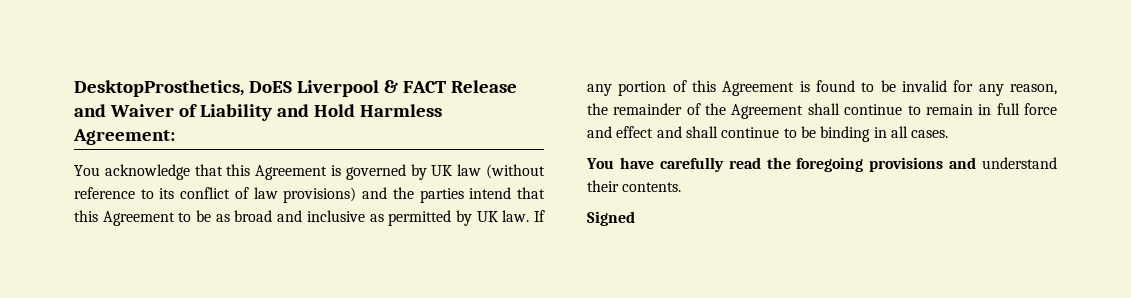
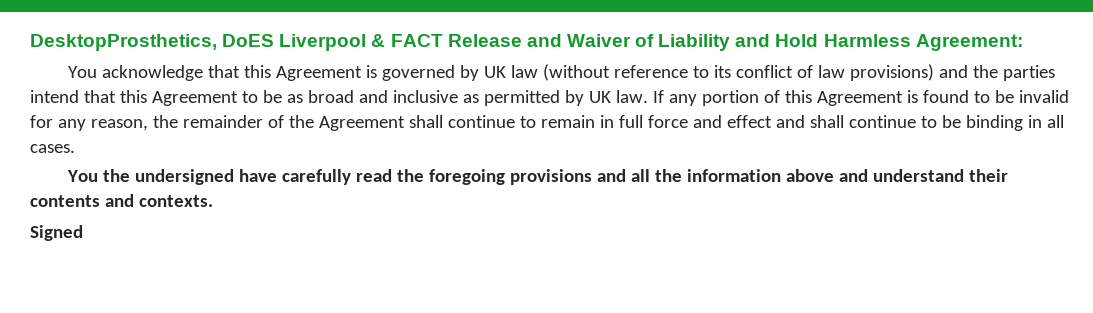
- You have carefully read the foregoing provisions and understand their contents.
+ You the undersigned have carefully read the foregoing provisions and all the information above and understand their contents and contexts.

